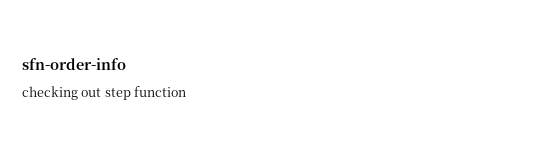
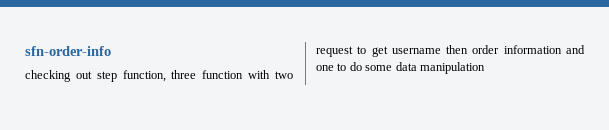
- checking out step function
+ checking out step function, three function with two request to get username then order information and one to do some data manipulation

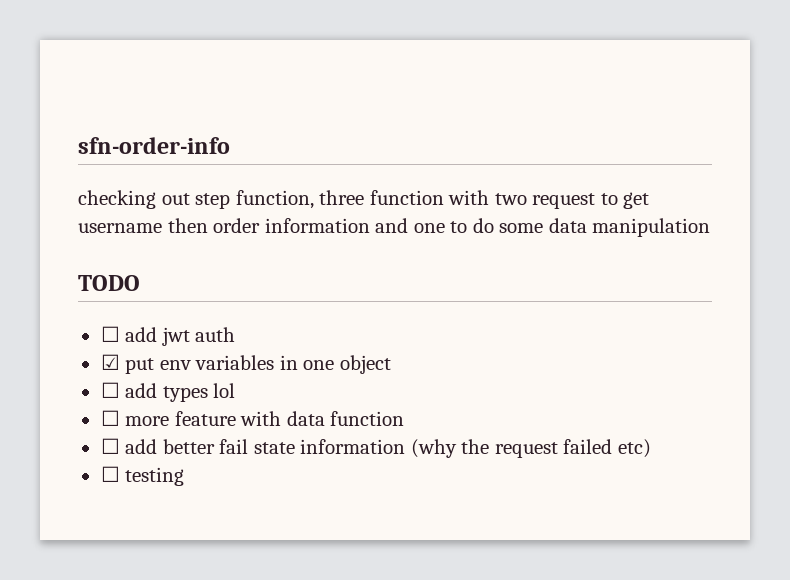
+ TODO
+ ☐ add jwt auth
+ ☑ put env variables in one object
+ ☐ add types lol
+ ☐ more feature with data function
+ ☐ add better fail state information (why the request failed etc)
+ ☐ testing

